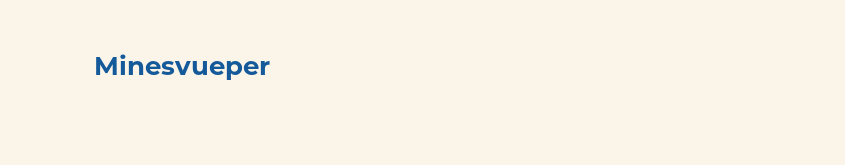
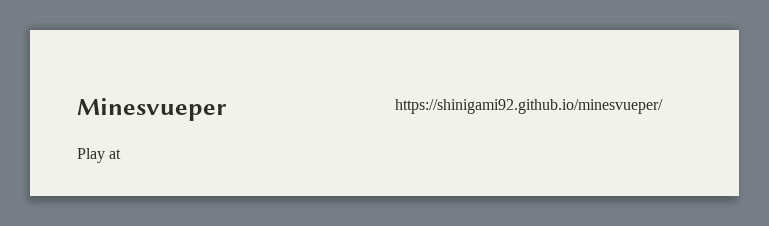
+ Play at https://shinigami92.github.io/minesvueper/

